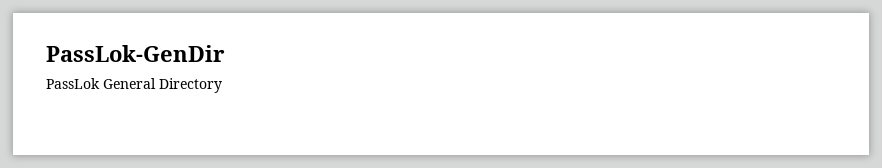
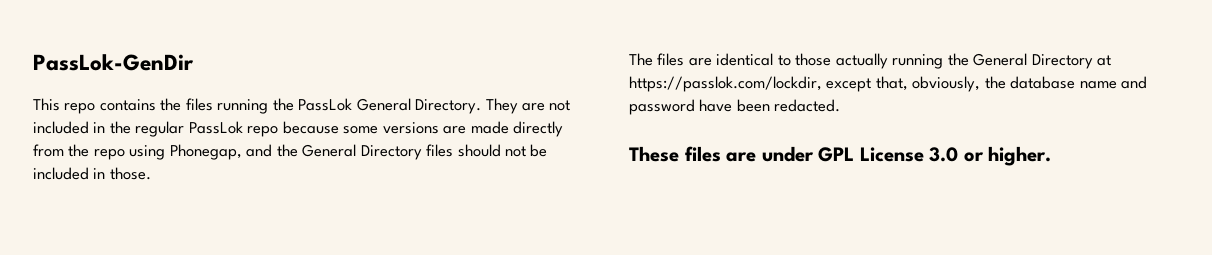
- PassLok General Directory
+ This repo contains the files running the PassLok General Directory. They are not included in the regular PassLok repo because some versions are made directly from the repo using Phonegap, and the General Directory files should not be included in those.
+ The files are identical to those actually running the General Directory at https://passlok.com/lockdir, except that, obviously, the database name and password have been redacted.
+ These files are under GPL License 3.0 or higher.

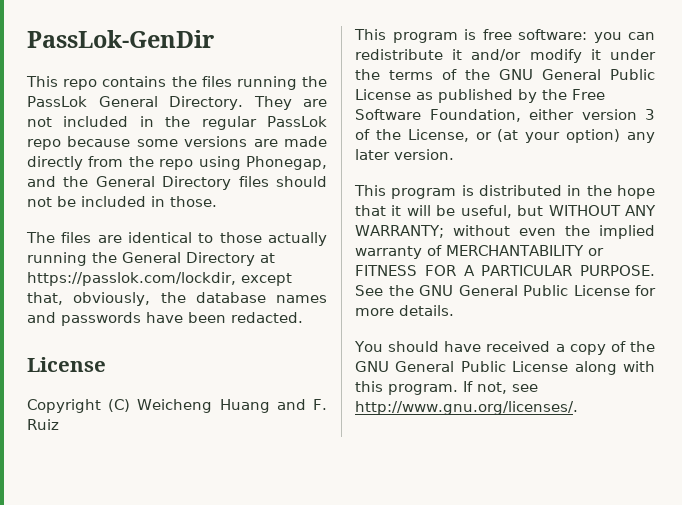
- The files are identical to those actually running the General Directory at https://passlok.com/lockdir, except that, obviously, the database name and password have been redacted.
- These files are under GPL License 3.0 or higher.
+ The files are identical to those actually running the General Directory at https://passlok.com/lockdir, except that, obviously, the database names and passwords have been redacted.
+ License
+ Copyright (C) Weicheng Huang and F. Ruiz
+ This program is free software: you can redistribute it and/or modify it under the terms of the GNU General Public License as published by the Free Software Foundation, either version 3 of the License, or (at your option) any later version.
+ This program is distributed in the hope that it will be useful, but WITHOUT ANY WARRANTY; without even the implied warranty of MERCHANTABILITY or FITNESS FOR A PARTICULAR PURPOSE. See the GNU General Public License for more details.
+ You should have received a copy of the GNU General Public License along with this program. If not, see http://www.gnu.org/licenses/.

